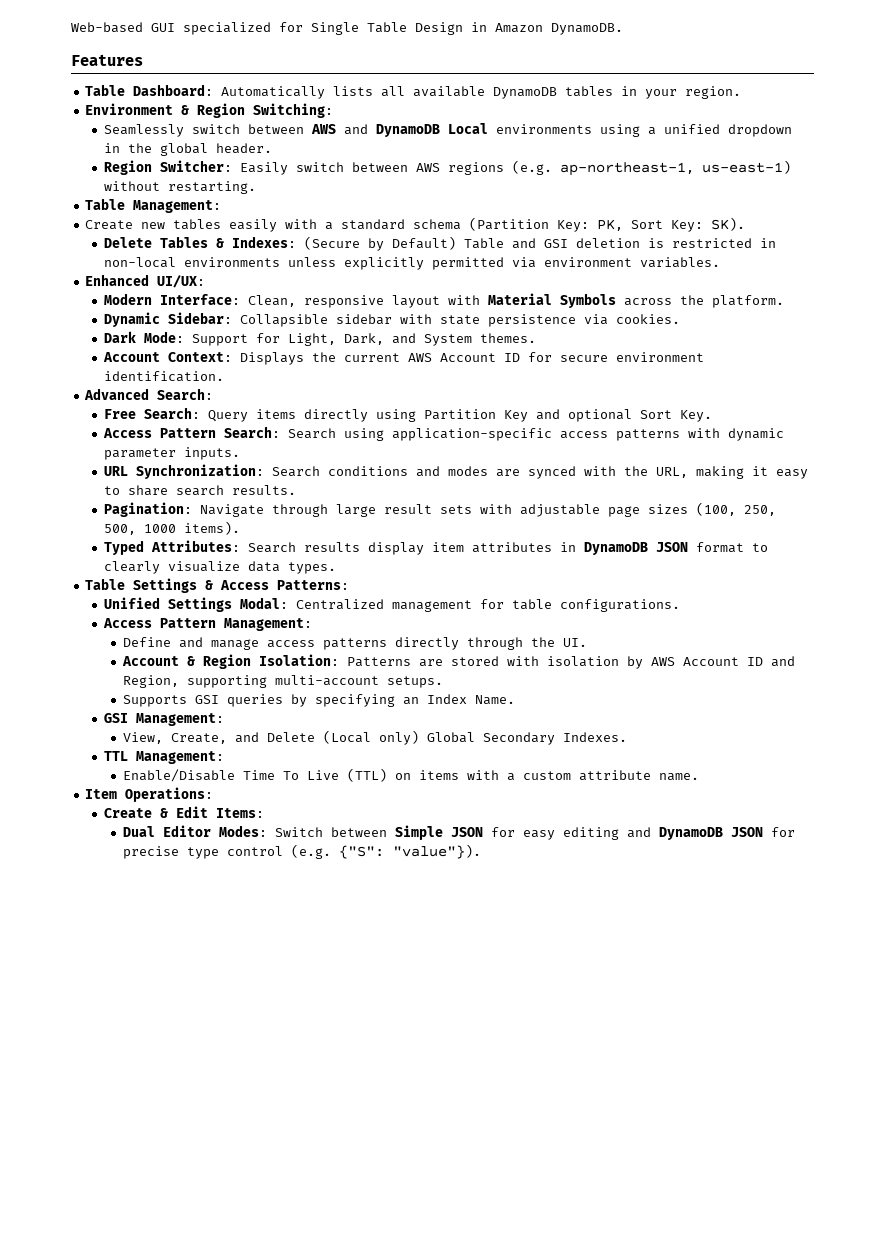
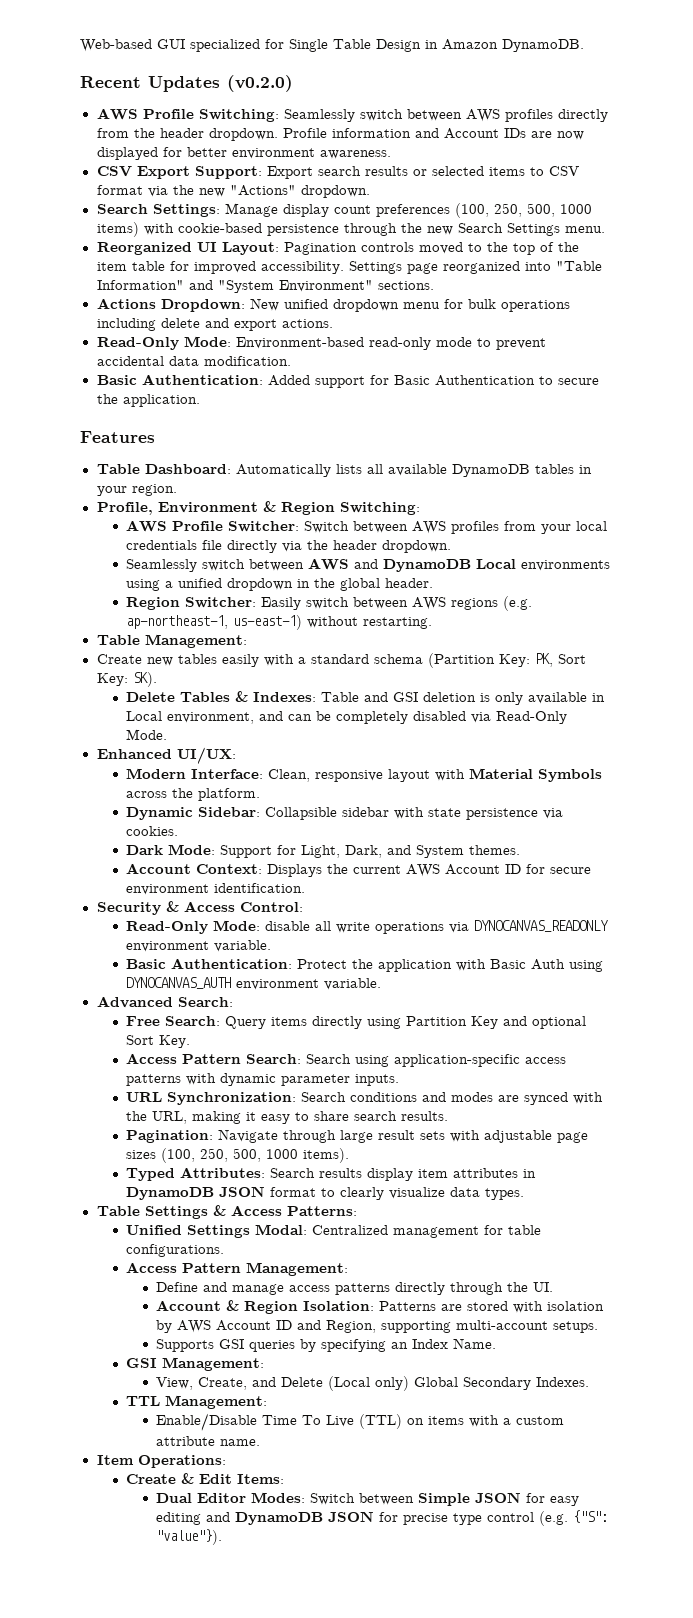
+ Recent Updates (v0.2.0)
+ AWS Profile Switching: Seamlessly switch between AWS profiles directly from the header dropdown. Profile information and Account IDs are now displayed for better environment awareness.
+ CSV Export Support: Export search results or selected items to CSV format via the new "Actions" dropdown.
+ Search Settings: Manage display count preferences (100, 250, 500, 1000 items) with cookie-based persistence through the new Search Settings menu.
+ Reorganized UI Layout: Pagination controls moved to the top of the item table for improved accessibility. Settings page reorganized into "Table Information" and "System Environment" sections.
+ Actions Dropdown: New unified dropdown menu for bulk operations including delete and export actions.
+ Read-Only Mode: Environment-based read-only mode to prevent accidental data modification.
+ Basic Authentication: Added support for Basic Authentication to secure the application.
- Environment & Region Switching:
+ Profile, Environment & Region Switching:
+ AWS Profile Switcher: Switch between AWS profiles from your local credentials file directly via the header dropdown.
- Delete Tables & Indexes: (Secure by Default) Table and GSI deletion is restricted in non-local environments unless explicitly permitted via environment variables.
+ Delete Tables & Indexes: Table and GSI deletion is only available in Local environment, and can be completely disabled via Read-Only Mode.
+ Security & Access Control:
+ Read-Only Mode: disable all write operations via DYNOCANVAS_READONLY environment variable.
+ Basic Authentication: Protect the application with Basic Auth using DYNOCANVAS_AUTH environment variable.

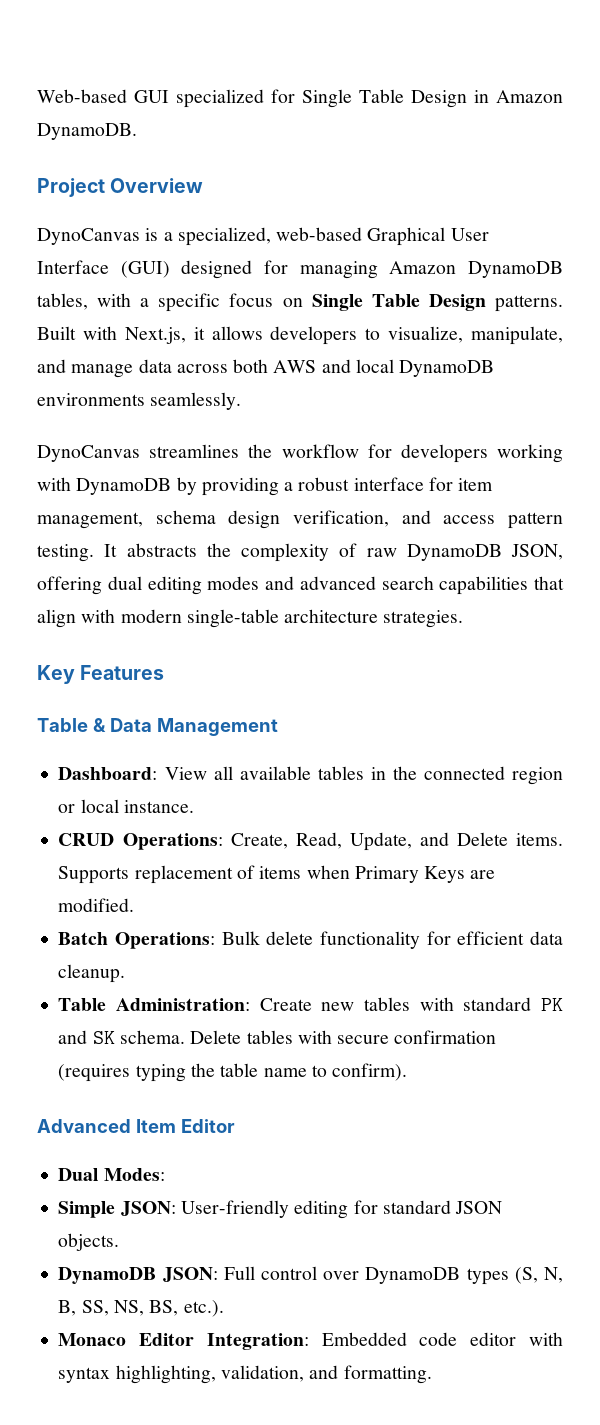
- Recent Updates (v0.2.0)
- AWS Profile Switching: Seamlessly switch between AWS profiles directly from the header dropdown. Profile information and Account IDs are now displayed for better environment awareness.
- CSV Export Support: Export search results or selected items to CSV format via the new "Actions" dropdown.
- Search Settings: Manage display count preferences (100, 250, 500, 1000 items) with cookie-based persistence through the new Search Settings menu.
- Reorganized UI Layout: Pagination controls moved to the top of the item table for improved accessibility. Settings page reorganized into "Table Information" and "System Environment" sections.
- Actions Dropdown: New unified dropdown menu for bulk operations including delete and export actions.
- Read-Only Mode: Environment-based read-only mode to prevent accidental data modification.
- Basic Authentication: Added support for Basic Authentication to secure the application.
- Features
- Table Dashboard: Automatically lists all available DynamoDB tables in your region.
- Profile, Environment & Region Switching:
- AWS Profile Switcher: Switch between AWS profiles from your local credentials file directly via the header dropdown.
- Seamlessly switch between AWS and DynamoDB Local environments using a unified dropdown in the global header.
- Region Switcher: Easily switch between AWS regions (e.g. ap-northeast-1, us-east-1) without restarting.
- Table Management:
- Create new tables easily with a standard schema (Partition Key: PK, Sort Key: SK).
- Delete Tables & Indexes: Table and GSI deletion is only available in Local environment, and can be completely disabled via Read-Only Mode.
- Enhanced UI/UX:
- Modern Interface: Clean, responsive layout with Material Symbols across the platform.
- Dynamic Sidebar: Collapsible sidebar with state persistence via cookies.
- Dark Mode: Support for Light, Dark, and System themes.
- Account Context: Displays the current AWS Account ID for secure environment identification.
- Security & Access Control:
- Read-Only Mode: disable all write operations via DYNOCANVAS_READONLY environment variable.
- Basic Authentication: Protect the application with Basic Auth using DYNOCANVAS_AUTH environment variable.
- Advanced Search:
- Free Search: Query items directly using Partition Key and optional Sort Key.
- Access Pattern Search: Search using application-specific access patterns with dynamic parameter inputs.
- URL Synchronization: Search conditions and modes are synced with the URL, making it easy to share search results.
- Pagination: Navigate through large result sets with adjustable page sizes (100, 250, 500, 1000 items).
- Typed Attributes: Search results display item attributes in DynamoDB JSON format to clearly visualize data types.
- Table Settings & Access Patterns:
- Unified Settings Modal: Centralized management for table configurations.
- Access Pattern Management:
- Define and manage access patterns directly through the UI.
- Account & Region Isolation: Patterns are stored with isolation by AWS Account ID and Region, supporting multi-account setups.
- Supports GSI queries by specifying an Index Name.
- GSI Management:
- View, Create, and Delete (Local only) Global Secondary Indexes.
- TTL Management:
- Enable/Disable Time To Live (TTL) on items with a custom attribute name.
- Item Operations:
- Create & Edit Items:
- Dual Editor Modes: Switch between Simple JSON for easy editing and DynamoDB JSON for precise type control (e.g. {"S": "value"}).
+ Project Overview
+ DynoCanvas is a specialized, web-based Graphical User Interface (GUI) designed for managing Amazon DynamoDB tables, with a specific focus on Single Table Design patterns. Built with Next.js, it allows developers to visualize, manipulate, and manage data across both AWS and local DynamoDB environments seamlessly.
+ DynoCanvas streamlines the workflow for developers working with DynamoDB by providing a robust interface for item management, schema design verification, and access pattern testing. It abstracts the complexity of raw DynamoDB JSON, offering dual editing modes and advanced search capabilities that align with modern single-table architecture strategies.
+ Key Features
+ Table & Data Management
+ Dashboard: View all available tables in the connected region or local instance.
+ CRUD Operations: Create, Read, Update, and Delete items. Supports replacement of items when Primary Keys are modified.
+ Batch Operations: Bulk delete functionality for efficient data cleanup.
+ Table Administration: Create new tables with standard PK and SK schema. Delete tables with secure confirmation (requires typing the table name to confirm).
+ Advanced Item Editor
+ Dual Modes:
+ Simple JSON: User-friendly editing for standard JSON objects.
+ DynamoDB JSON: Full control over DynamoDB types (S, N, B, SS, NS, BS, etc.).
+ Monaco Editor Integration: Embedded code editor with syntax highlighting, validation, and formatting.

